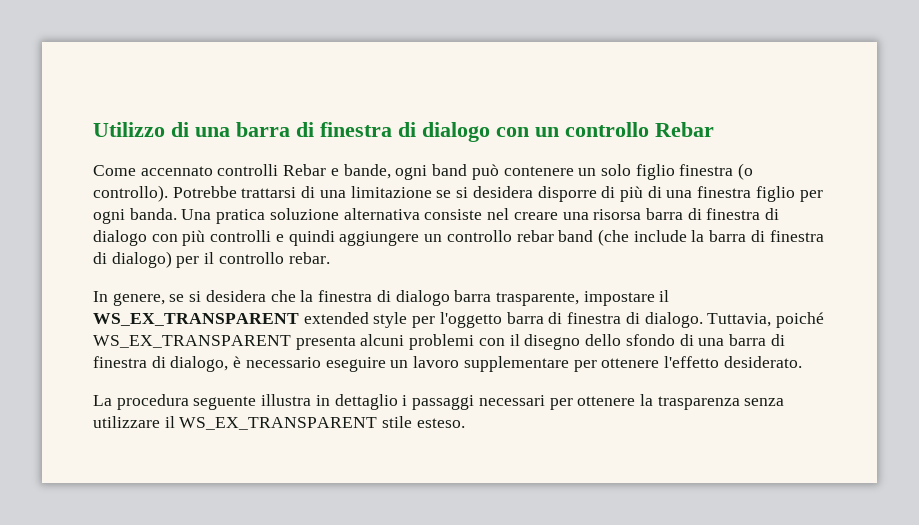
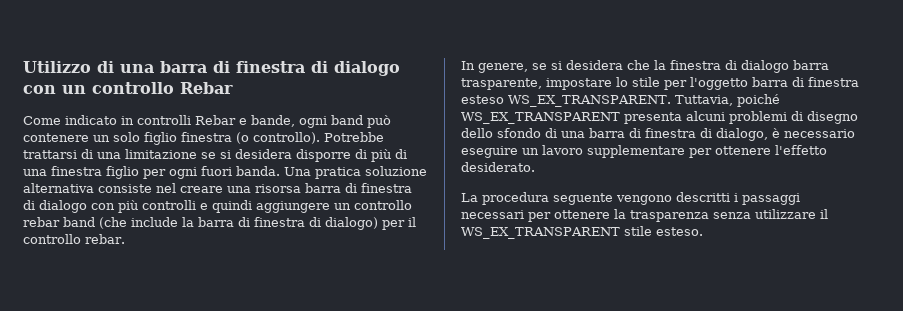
- Come accennato controlli Rebar e bande, ogni band può contenere un solo figlio finestra (o controllo).
+ Come indicato in controlli Rebar e bande, ogni band può contenere un solo figlio finestra (o controllo).
- Potrebbe trattarsi di una limitazione se si desidera disporre di più di una finestra figlio per ogni banda.
+ Potrebbe trattarsi di una limitazione se si desidera disporre di più di una finestra figlio per ogni fuori banda.
- In genere, se si desidera che la finestra di dialogo barra trasparente, impostare il WS_EX_TRANSPARENT extended style per l'oggetto barra di finestra di dialogo.
+ In genere, se si desidera che la finestra di dialogo barra trasparente, impostare lo stile per l'oggetto barra di finestra esteso WS_EX_TRANSPARENT.
- Tuttavia, poiché WS_EX_TRANSPARENT presenta alcuni problemi con il disegno dello sfondo di una barra di finestra di dialogo, è necessario eseguire un lavoro supplementare per ottenere l'effetto desiderato.
+ Tuttavia, poiché WS_EX_TRANSPARENT presenta alcuni problemi di disegno dello sfondo di una barra di finestra di dialogo, è necessario eseguire un lavoro supplementare per ottenere l'effetto desiderato.
- La procedura seguente illustra in dettaglio i passaggi necessari per ottenere la trasparenza senza utilizzare il WS_EX_TRANSPARENT stile esteso.
+ La procedura seguente vengono descritti i passaggi necessari per ottenere la trasparenza senza utilizzare il WS_EX_TRANSPARENT stile esteso.

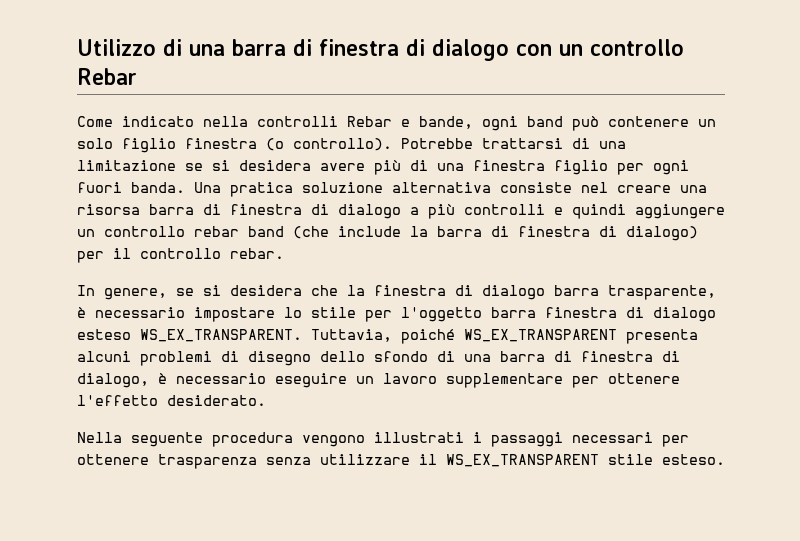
- Come indicato in controlli Rebar e bande, ogni band può contenere un solo figlio finestra (o controllo).
+ Come indicato nella controlli Rebar e bande, ogni band può contenere un solo figlio finestra (o controllo).
- Potrebbe trattarsi di una limitazione se si desidera disporre di più di una finestra figlio per ogni fuori banda.
+ Potrebbe trattarsi di una limitazione se si desidera avere più di una finestra figlio per ogni fuori banda.
- Una pratica soluzione alternativa consiste nel creare una risorsa barra di finestra di dialogo con più controlli e quindi aggiungere un controllo rebar band (che include la barra di finestra di dialogo) per il controllo rebar.
+ Una pratica soluzione alternativa consiste nel creare una risorsa barra di finestra di dialogo a più controlli e quindi aggiungere un controllo rebar band (che include la barra di finestra di dialogo) per il controllo rebar.
- In genere, se si desidera che la finestra di dialogo barra trasparente, impostare lo stile per l'oggetto barra di finestra esteso WS_EX_TRANSPARENT.
+ In genere, se si desidera che la finestra di dialogo barra trasparente, è necessario impostare lo stile per l'oggetto barra finestra di dialogo esteso WS_EX_TRANSPARENT.
- La procedura seguente vengono descritti i passaggi necessari per ottenere la trasparenza senza utilizzare il WS_EX_TRANSPARENT stile esteso.
+ Nella seguente procedura vengono illustrati i passaggi necessari per ottenere trasparenza senza utilizzare il WS_EX_TRANSPARENT stile esteso.

